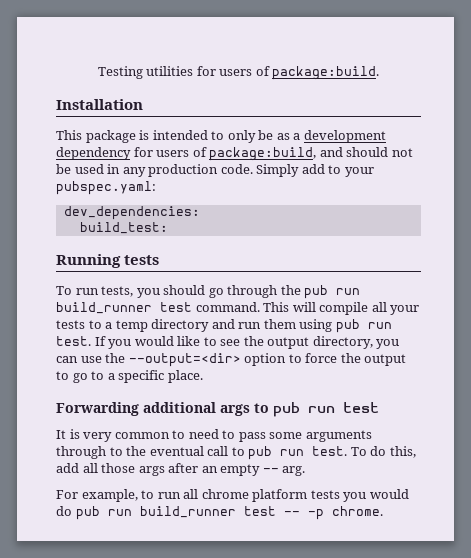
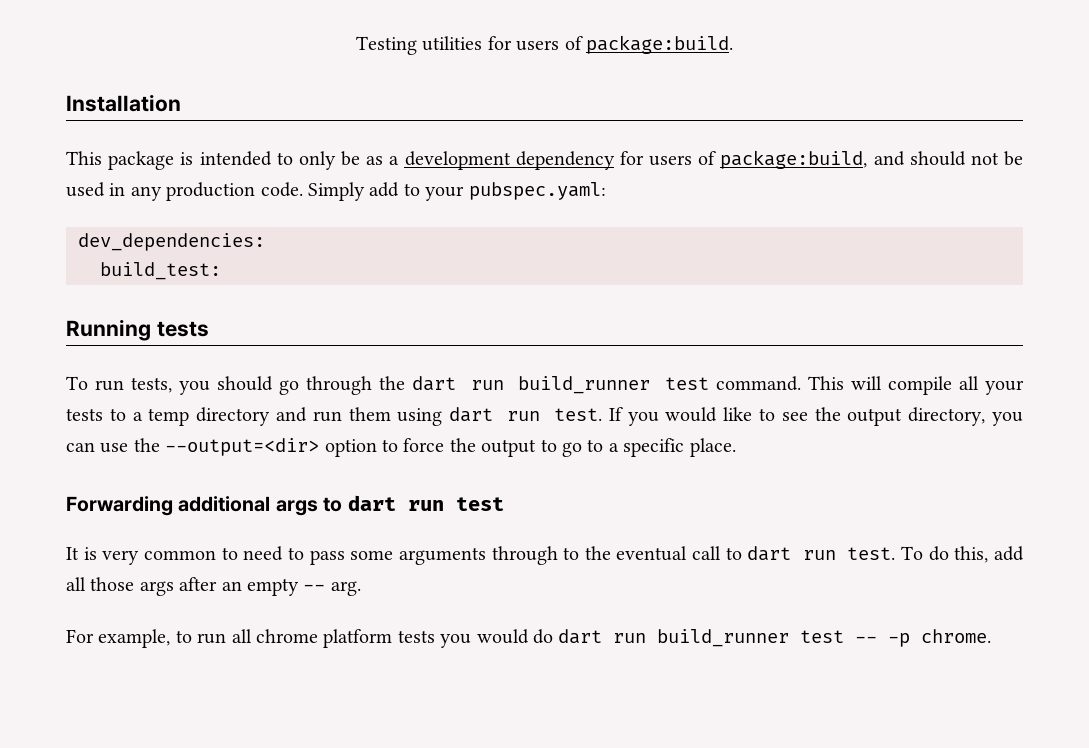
- To run tests, you should go through the pub run build_runner test command.
+ To run tests, you should go through the dart run build_runner test command.
- This will compile all your tests to a temp directory and run them using pub run test.
+ This will compile all your tests to a temp directory and run them using dart run test.
- Forwarding additional args to pub run test
+ Forwarding additional args to dart run test
- It is very common to need to pass some arguments through to the eventual call to pub run test.
+ It is very common to need to pass some arguments through to the eventual call to dart run test.
- For example, to run all chrome platform tests you would do pub run build_runner test -- -p chrome.
+ For example, to run all chrome platform tests you would do dart run build_runner test -- -p chrome.

